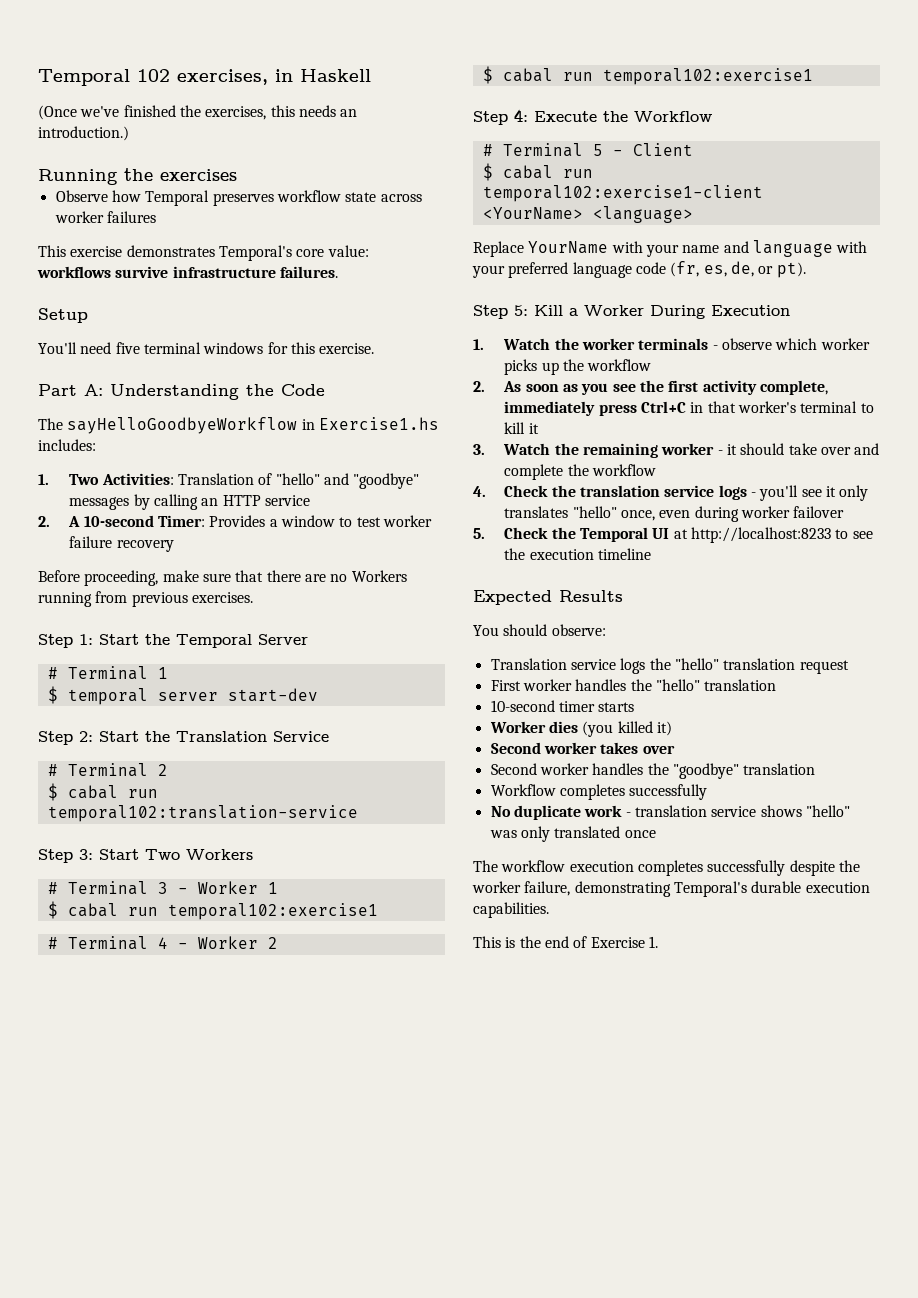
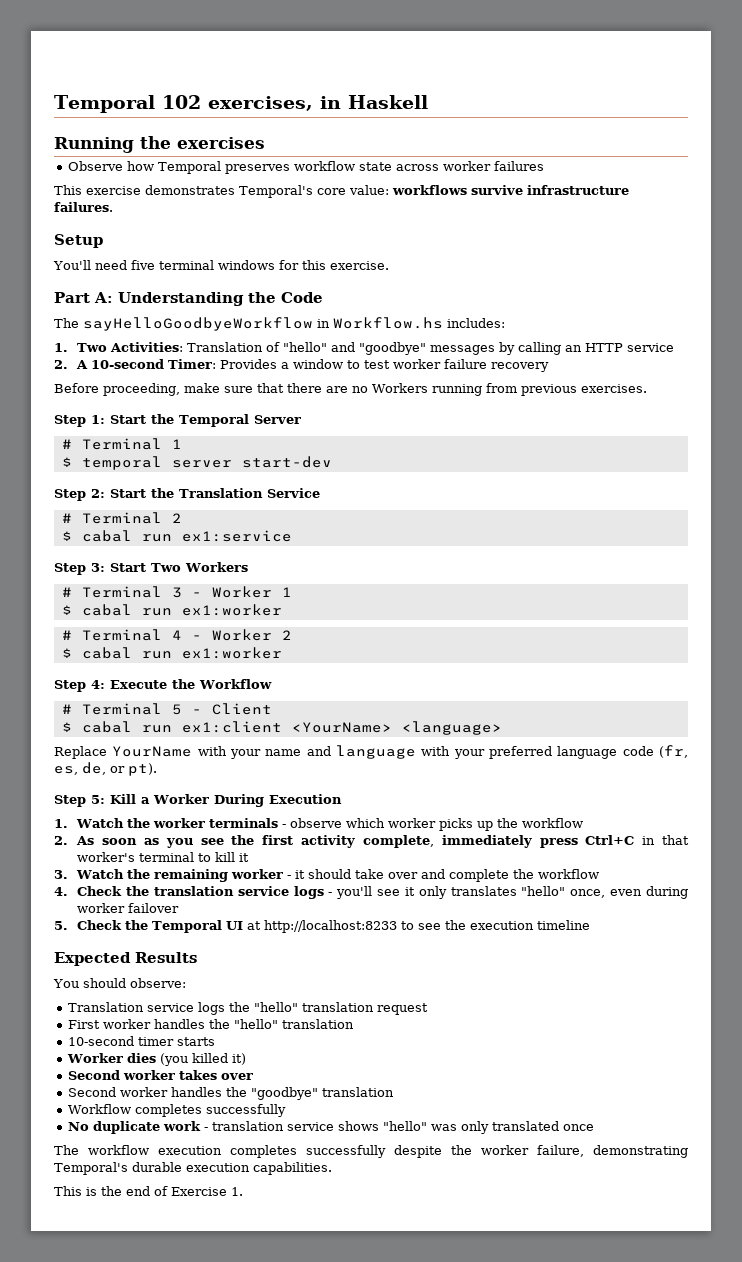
- (Once we've finished the exercises, this needs an introduction.)
- The sayHelloGoodbyeWorkflow in Exercise1.hs includes:
+ The sayHelloGoodbyeWorkflow in Workflow.hs includes:
- $ cabal run temporal102:translation-service
+ $ cabal run ex1:service
  # Terminal 3 - Worker 1
- $ cabal run temporal102:exercise1
+ $ cabal run ex1:worker
  # Terminal 4 - Worker 2
- $ cabal run temporal102:exercise1
+ $ cabal run ex1:worker
- $ cabal run temporal102:exercise1-client <YourName> <language>
+ $ cabal run ex1:client <YourName> <language>

